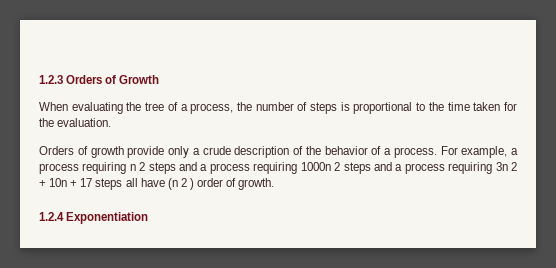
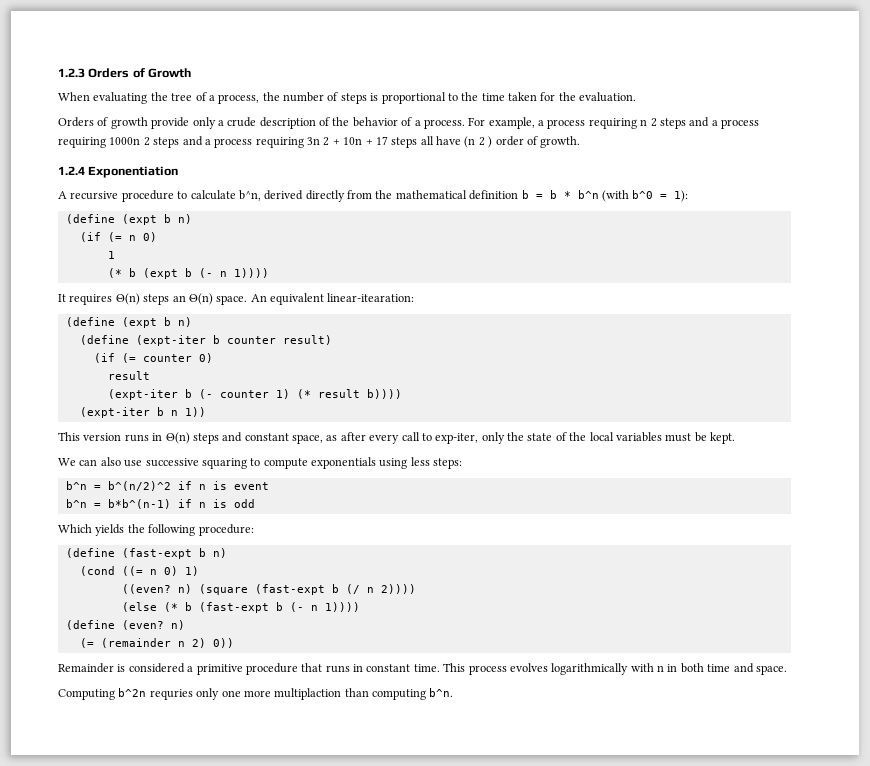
+ A recursive procedure to calculate b^n, derived directly from the mathematical definition b = b * b^n (with b^0 = 1):
+ (define (expt b n)
+ (if (= n 0)
+ 1
+ (* b (expt b (- n 1))))
+ It requires Θ(n) steps an Θ(n) space. An equivalent linear-itearation:
+ (define (expt b n)
+ (define (expt-iter b counter result)
+ (if (= counter 0)
+ result
+ (expt-iter b (- counter 1) (* result b))))
+ (expt-iter b n 1))
+ This version runs in Θ(n) steps and constant space, as after every call to exp-iter, only the state of the local variables must be kept.
+ We can also use successive squaring to compute exponentials using less steps:
+ b^n = b^(n/2)^2 if n is event
+ b^n = b*b^(n-1) if n is odd
+ Which yields the following procedure:
+ (define (fast-expt b n)
+ (cond ((= n 0) 1)
+ ((even? n) (square (fast-expt b (/ n 2))))
+ (else (* b (fast-expt b (- n 1))))
+ (define (even? n)
+ (= (remainder n 2) 0))
+ Remainder is considered a primitive procedure that runs in constant time. This process evolves logarithmically with n in both time and space.
+ Computing b^2n requries only one more multiplaction than computing b^n.

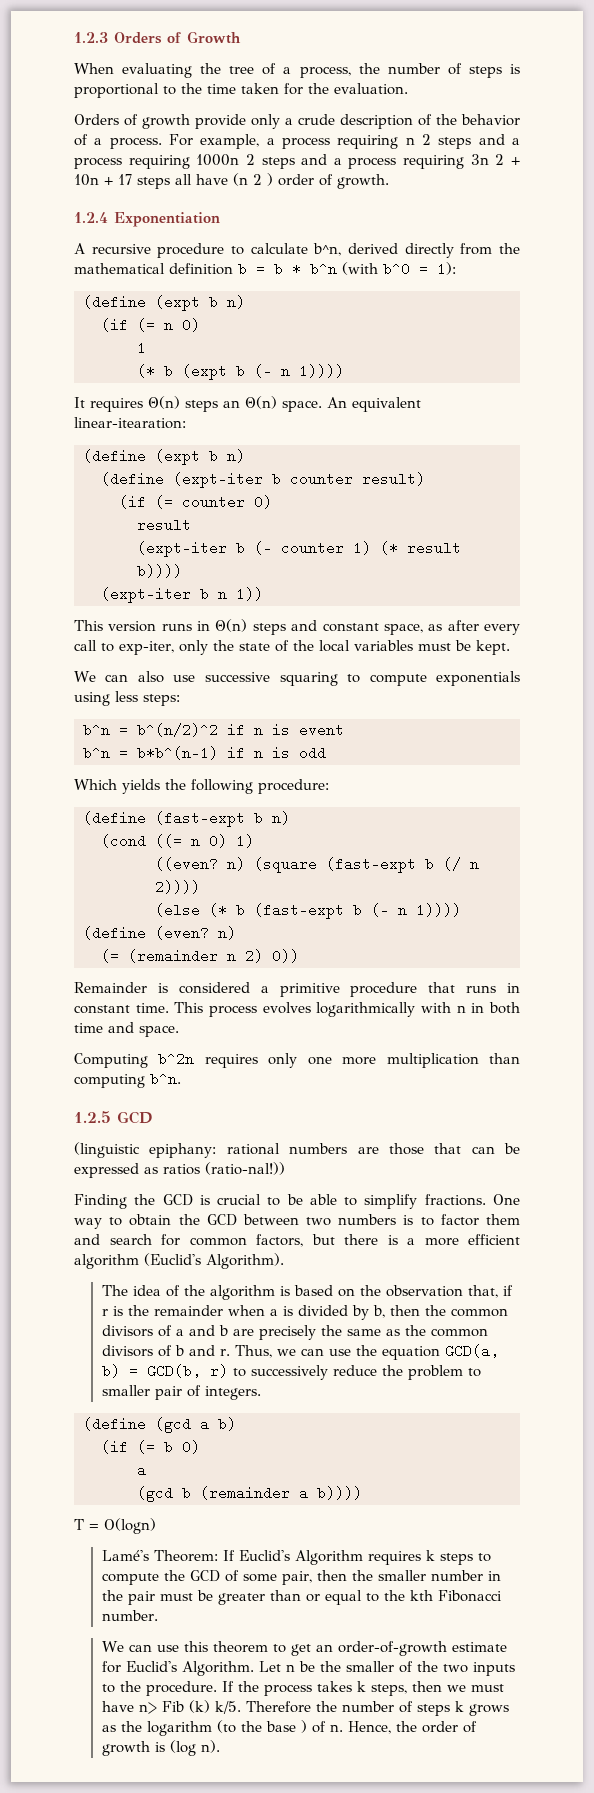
- Computing b^2n requries only one more multiplaction than computing b^n.
+ Computing b^2n requires only one more multiplication than computing b^n.
+ 1.2.5 GCD
+ (linguistic epiphany: rational numbers are those that can be expressed as ratios (ratio-nal!))
+ Finding the GCD is crucial to be able to simplify fractions. One way to obtain the GCD between two numbers is to factor them and search for common factors, but there is a more efficient algorithm (Euclid's Algorithm).
+ The idea of the algorithm is based on the observation that, if r is the remainder when a is divided by b, then the common divisors of a and b are precisely the same as the common divisors of b and r. Thus, we can use the equation GCD(a, b) = GCD(b, r) to successively reduce the problem to smaller pair of integers.
+ (define (gcd a b)
+ (if (= b 0)
+ a
+ (gcd b (remainder a b))))
+ T = O(logn)
+ Lamé's Theorem: If Euclid's Algorithm requires k steps to compute the GCD of some pair, then the smaller number in the pair must be greater than or equal to the kth Fibonacci number.
+ We can use this theorem to get an order-of-growth estimate for Euclid's Algorithm. Let n be the smaller of the two inputs to the procedure. If the process takes k steps, then we must have n> Fib (k) k/5. Therefore the number of steps k grows as the logarithm (to the base ) of n. Hence, the order of growth is (log n).

